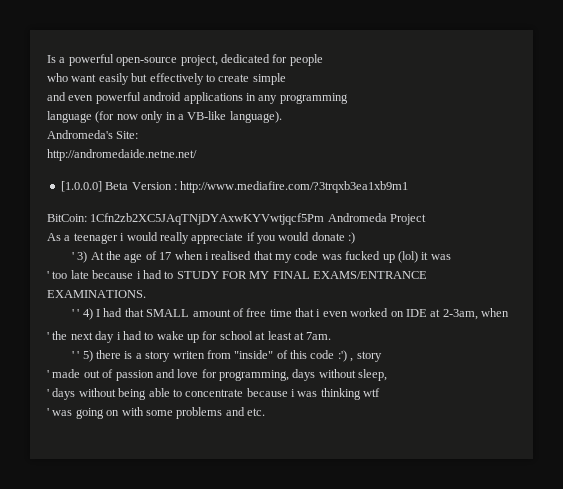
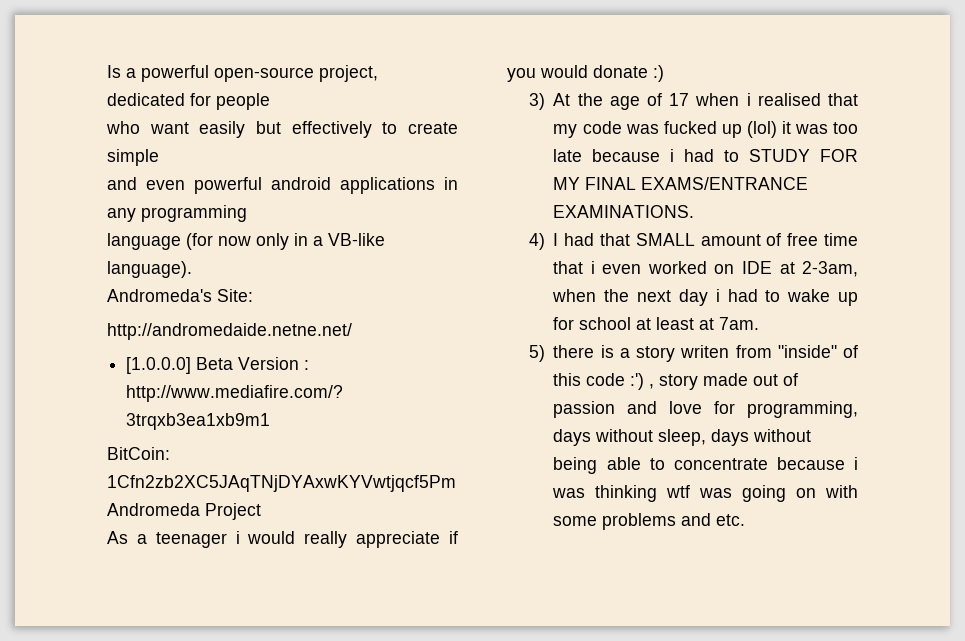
- ' 3) At the age of 17 when i realised that my code was fucked up (lol) it was
- ' too late because i had to STUDY FOR MY FINAL EXAMS/ENTRANCE EXAMINATIONS.
+ 3) At the age of 17 when i realised that my code was fucked up (lol) it was too late because i had to STUDY FOR MY FINAL EXAMS/ENTRANCE EXAMINATIONS.
- ' ' 4) I had that SMALL amount of free time that i even worked on IDE at 2-3am, when
- ' the next day i had to wake up for school at least at 7am.
+ 4) I had that SMALL amount of free time that i even worked on IDE at 2-3am, when the next day i had to wake up for school at least at 7am.
- ' ' 5) there is a story writen from "inside" of this code :') , story
- ' made out of passion and love for programming, days without sleep,
- ' days without being able to concentrate because i was thinking wtf
- ' was going on with some problems and etc.
+ 5) there is a story writen from "inside" of this code :') , story made out of passion and love for programming, days without sleep, days without being able to concentrate because i was thinking wtf was going on with some problems and etc.

